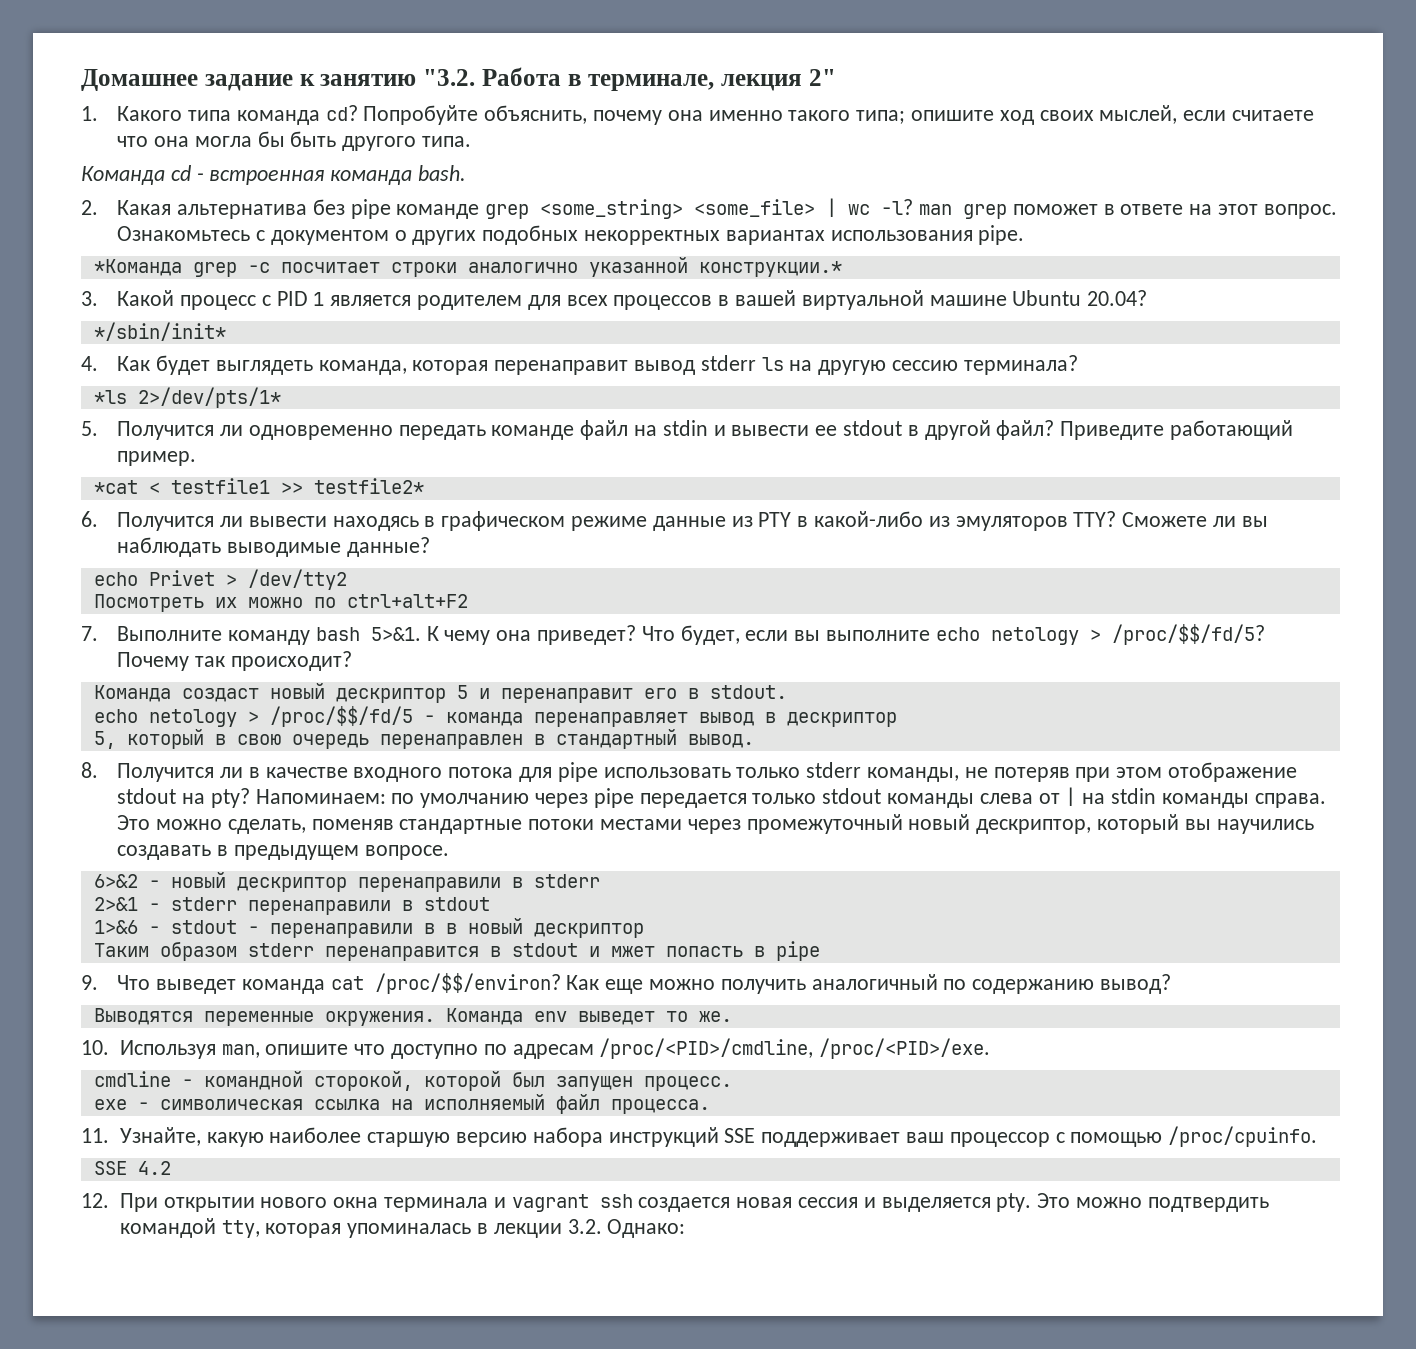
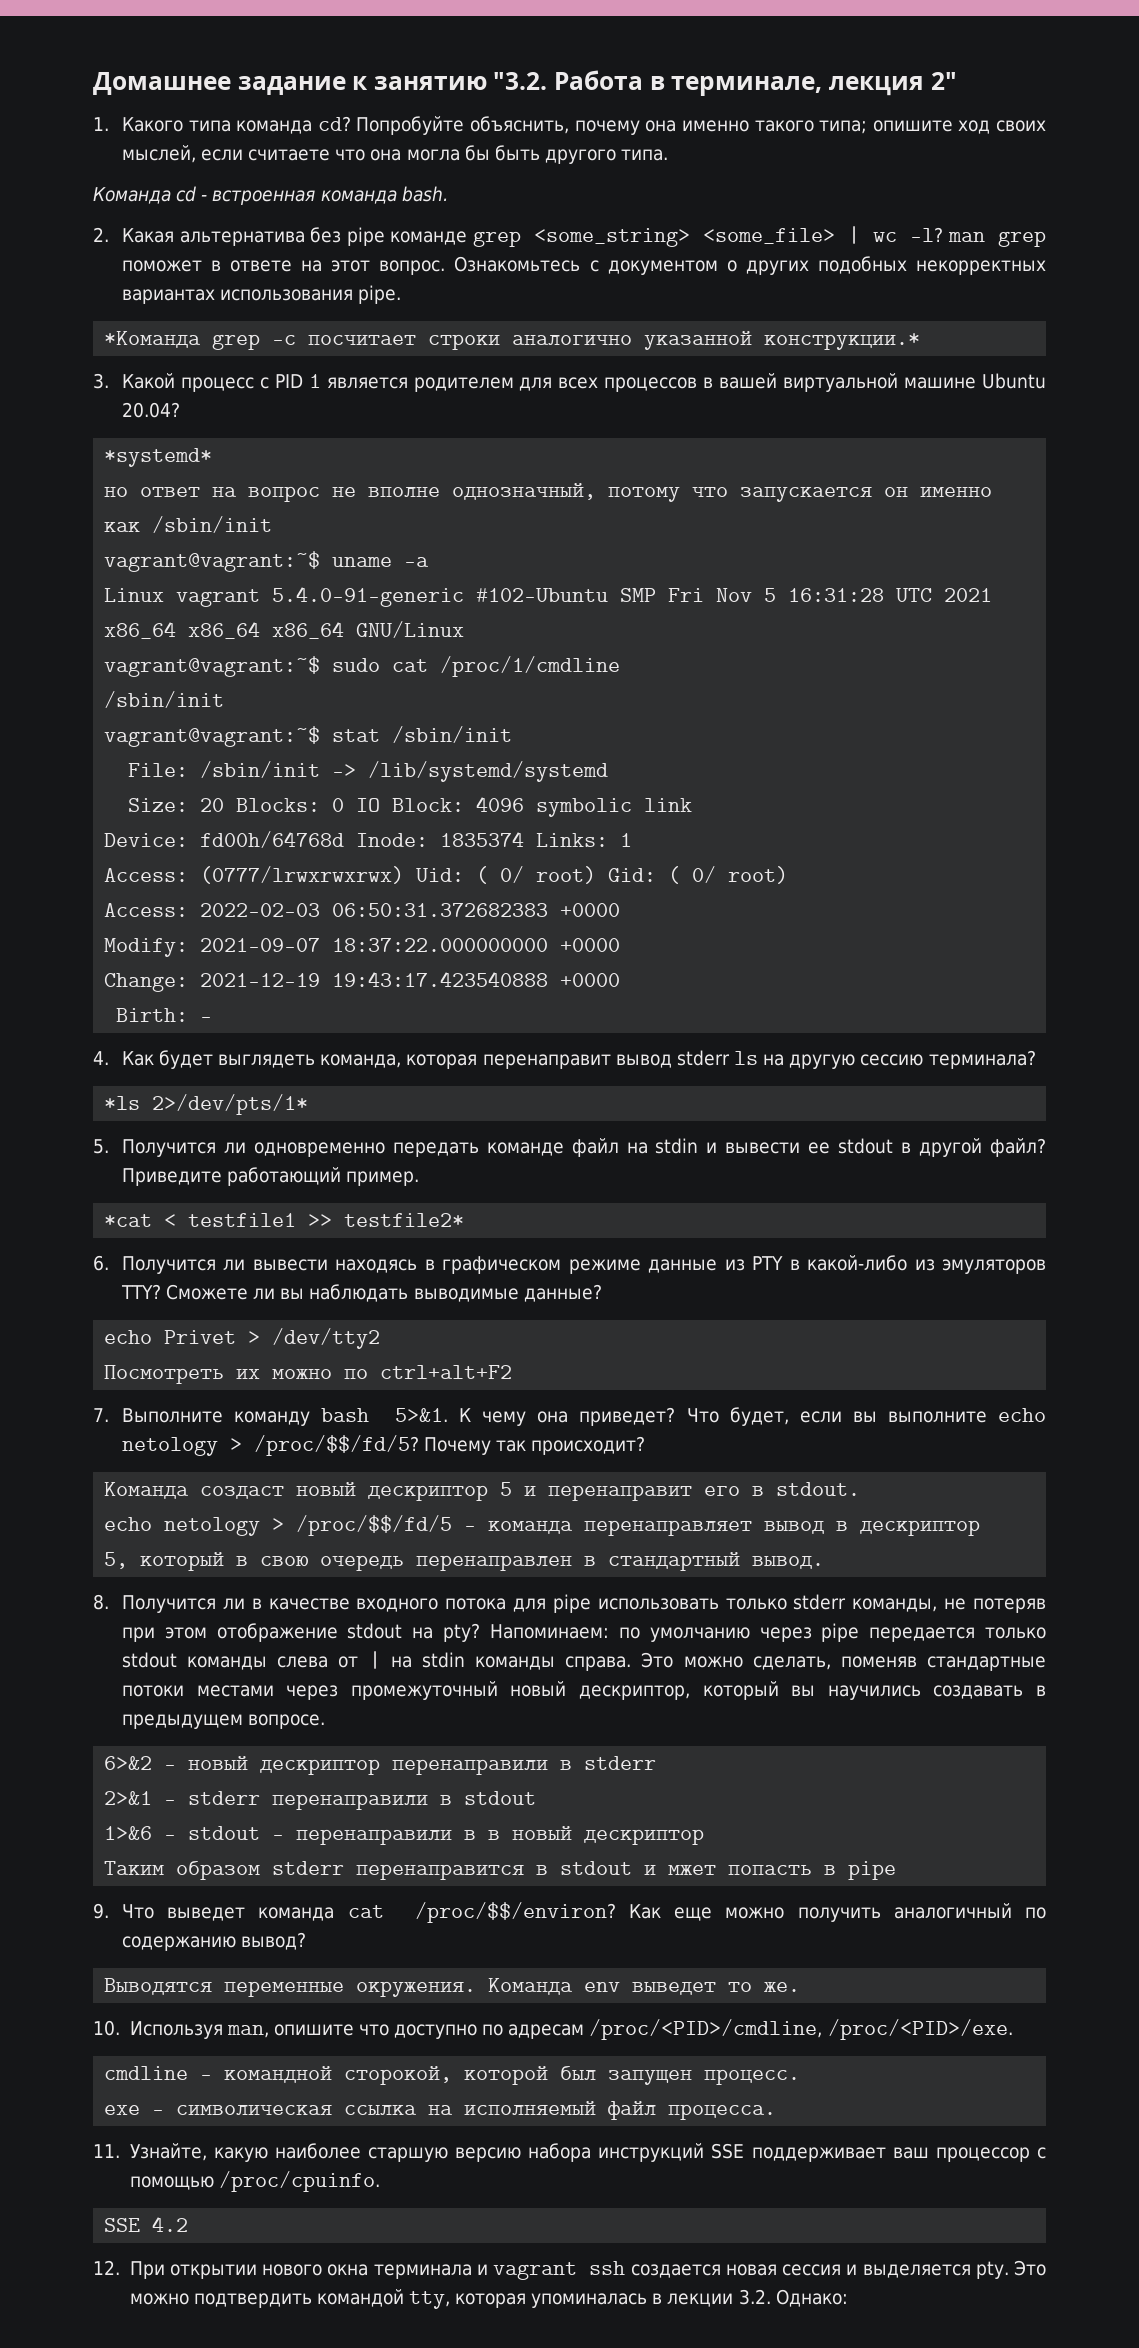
- */sbin/init*
+ *systemd*
+ но ответ на вопрос не вполне однозначный, потому что запускается он именно как /sbin/init
+ vagrant@vagrant:~$ uname -a
+ Linux vagrant 5.4.0-91-generic #102-Ubuntu SMP Fri Nov 5 16:31:28 UTC 2021 x86_64 x86_64 x86_64 GNU/Linux
+ vagrant@vagrant:~$ sudo cat /proc/1/cmdline
+ /sbin/init
+ vagrant@vagrant:~$ stat /sbin/init
+ File: /sbin/init -> /lib/systemd/systemd
+ Size: 20 Blocks: 0 IO Block: 4096 symbolic link
+ Device: fd00h/64768d Inode: 1835374 Links: 1
+ Access: (0777/lrwxrwxrwx) Uid: ( 0/ root) Gid: ( 0/ root)
+ Access: 2022-02-03 06:50:31.372682383 +0000
+ Modify: 2021-09-07 18:37:22.000000000 +0000
+ Change: 2021-12-19 19:43:17.423540888 +0000
+ Birth: -

